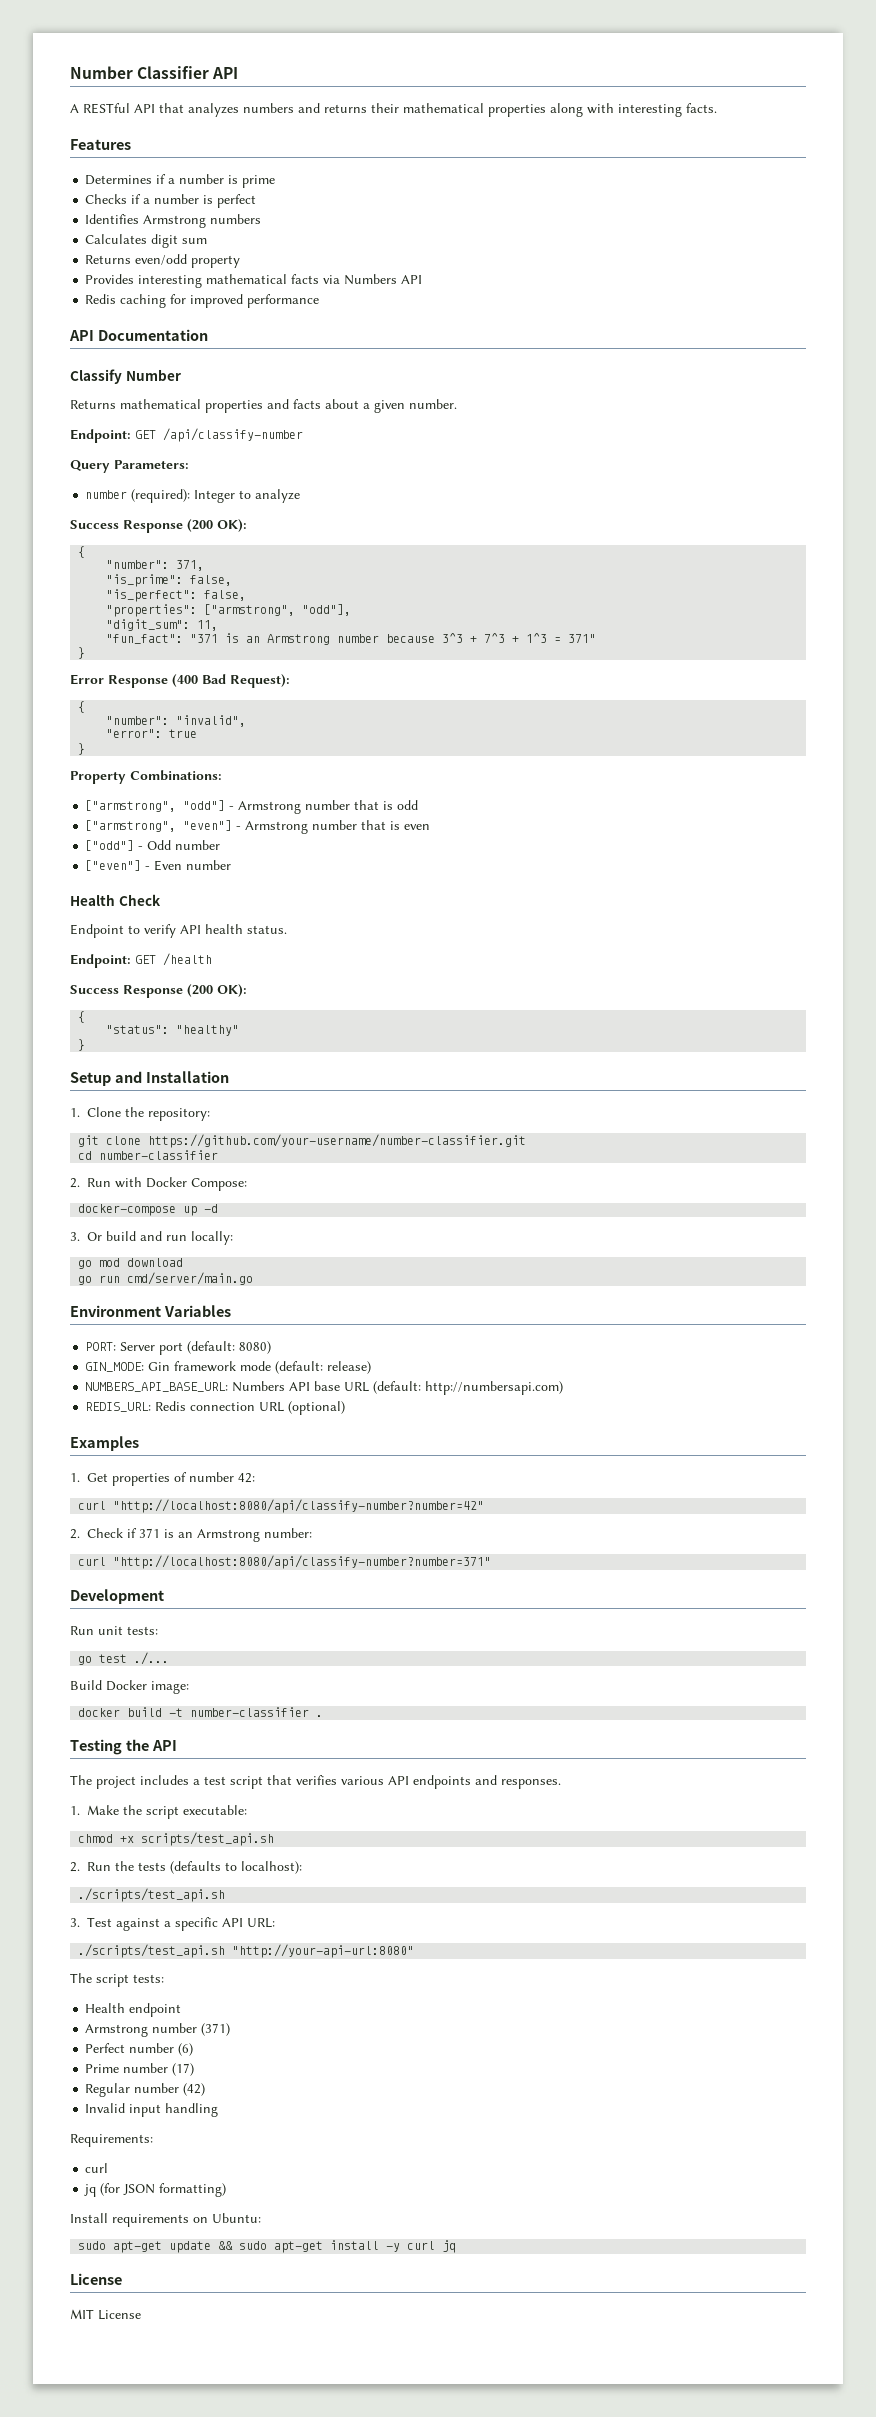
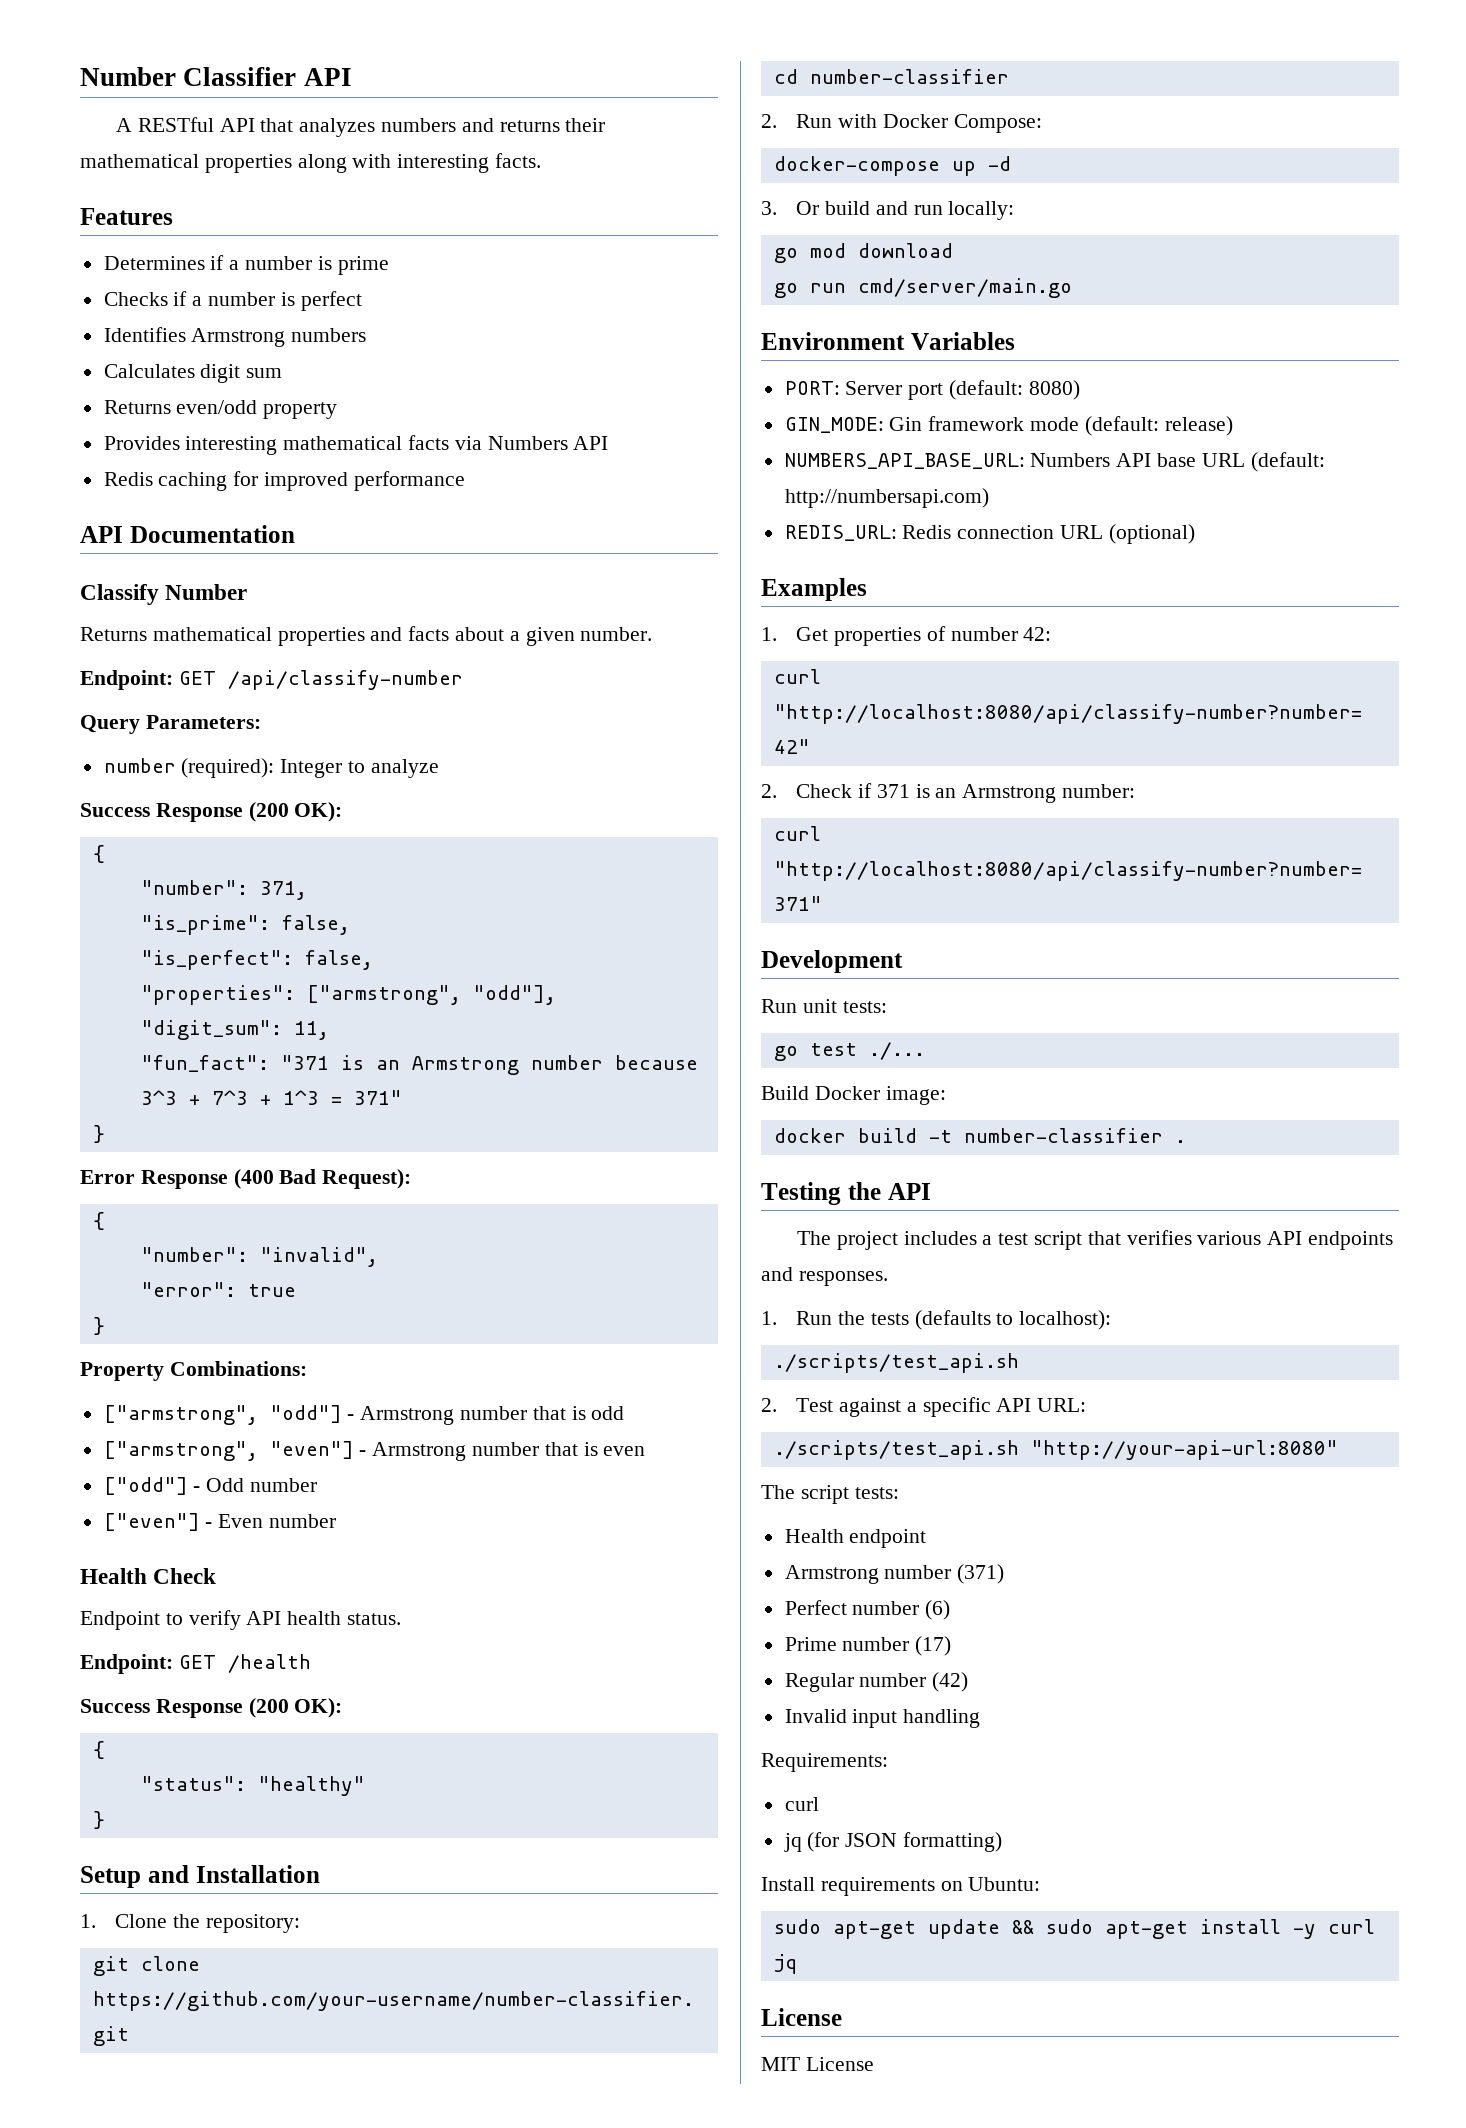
- 1. Make the script executable:
- chmod +x scripts/test_api.sh
- 2. Run the tests (defaults to localhost):
+ 1. Run the tests (defaults to localhost):
- 3. Test against a specific API URL:
+ 2. Test against a specific API URL:

